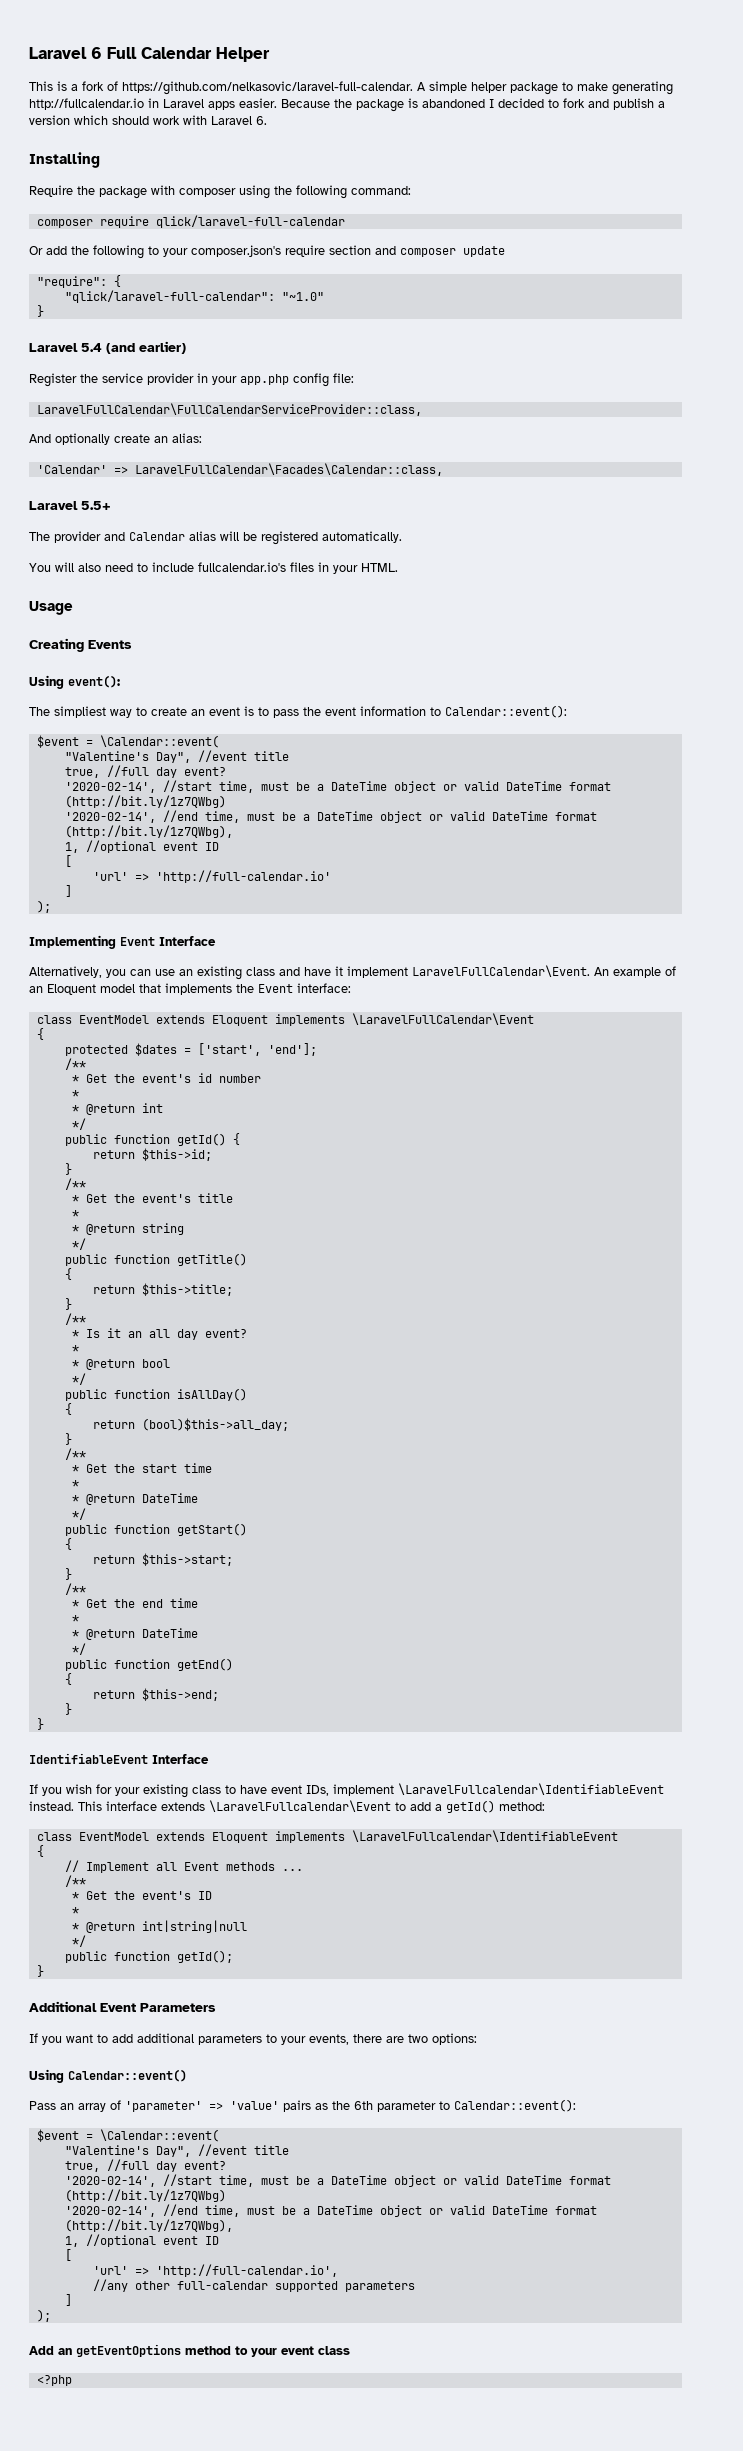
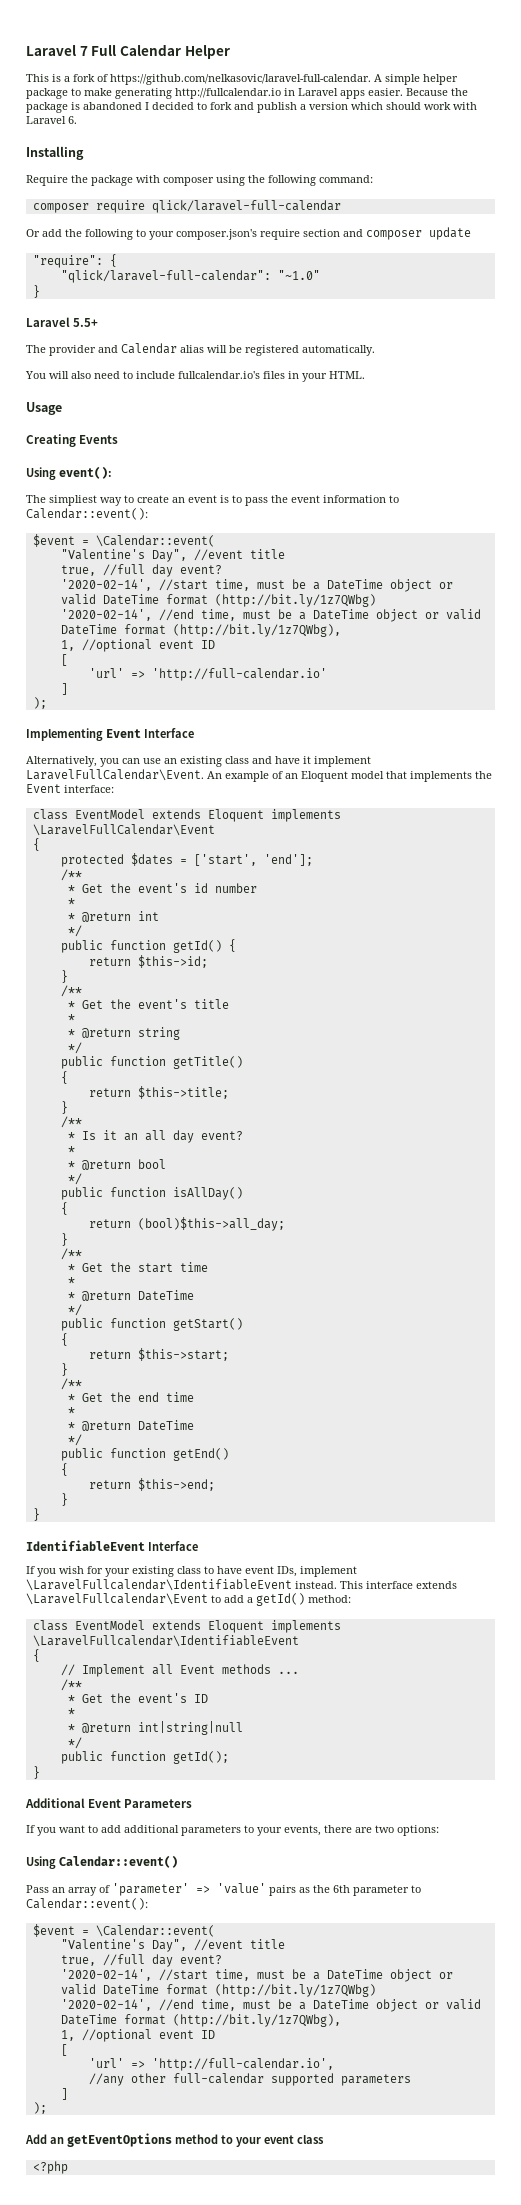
- Laravel 6 Full Calendar Helper
+ Laravel 7 Full Calendar Helper
- Laravel 5.4 (and earlier)
- Register the service provider in your app.php config file:
- LaravelFullCalendar\FullCalendarServiceProvider::class,
- And optionally create an alias:
- 'Calendar' => LaravelFullCalendar\Facades\Calendar::class,

